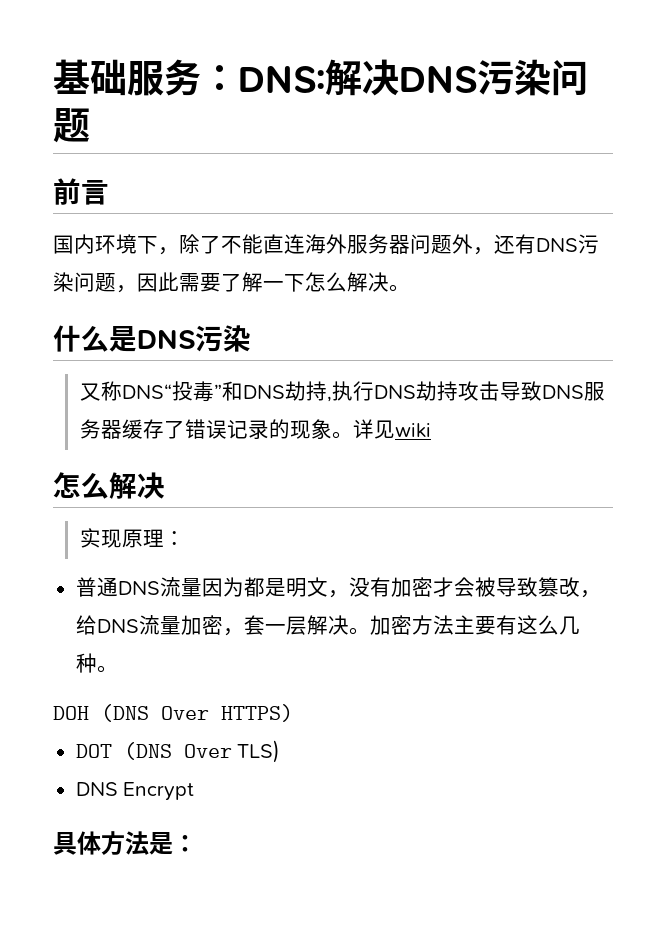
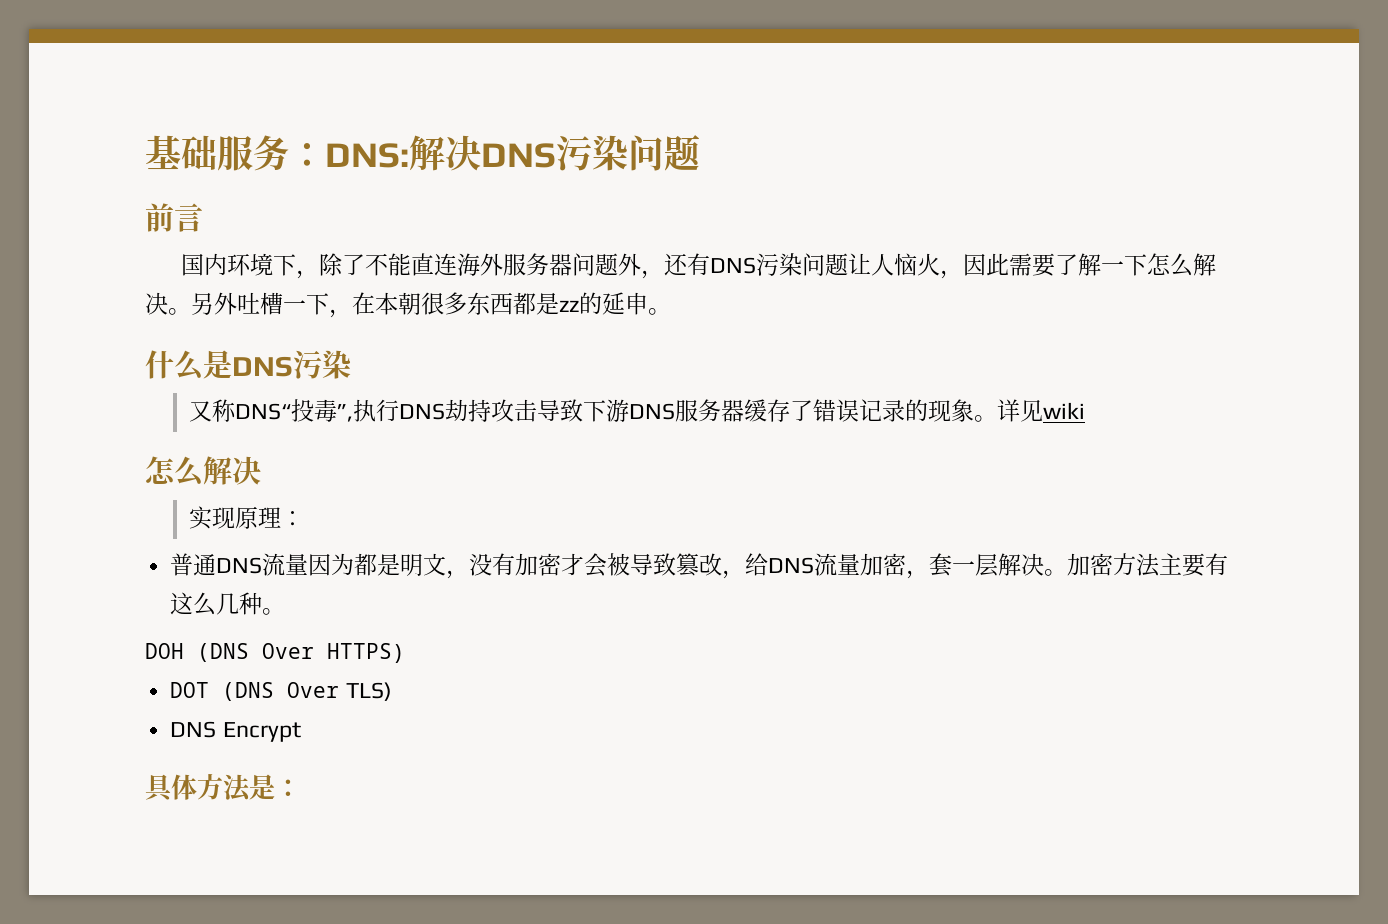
- 国内环境下，除了不能直连海外服务器问题外，还有DNS污染问题，因此需要了解一下怎么解决。
+ 国内环境下，除了不能直连海外服务器问题外，还有DNS污染问题让人恼火，因此需要了解一下怎么解决。另外吐槽一下，在本朝很多东西都是zz的延申。
- 又称DNS“投毒”和DNS劫持,执行DNS劫持攻击导致DNS服务器缓存了错误记录的现象。
+ 又称DNS“投毒”,执行DNS劫持攻击导致下游DNS服务器缓存了错误记录的现象。

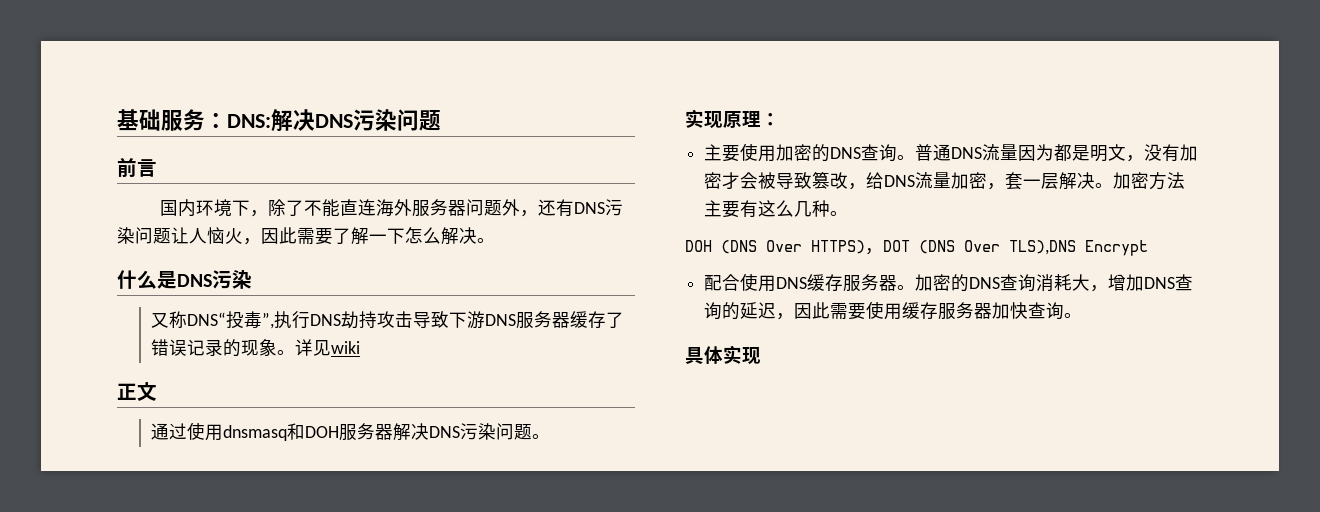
- 另外吐槽一下，在本朝很多东西都是zz的延申。
  详见wiki
- 怎么解决
+ 正文
+ 通过使用dnsmasq和DOH服务器解决DNS污染问题。
  实现原理：
- 普通DNS流量因为都是明文，没有加密才会被导致篡改，给DNS流量加密，套一层解决。
+ 主要使用加密的DNS查询。普通DNS流量因为都是明文，没有加密才会被导致篡改，给DNS流量加密，套一层解决。
- DOH (DNS Over HTTPS)
- DOT (DNS Over TLS)
- DNS Encrypt
+ DOH (DNS Over HTTPS)，DOT (DNS Over TLS),DNS Encrypt
+ 配合使用DNS缓存服务器。加密的DNS查询消耗大，增加DNS查询的延迟，因此需要使用缓存服务器加快查询。
- 具体方法是：
+ 具体实现

